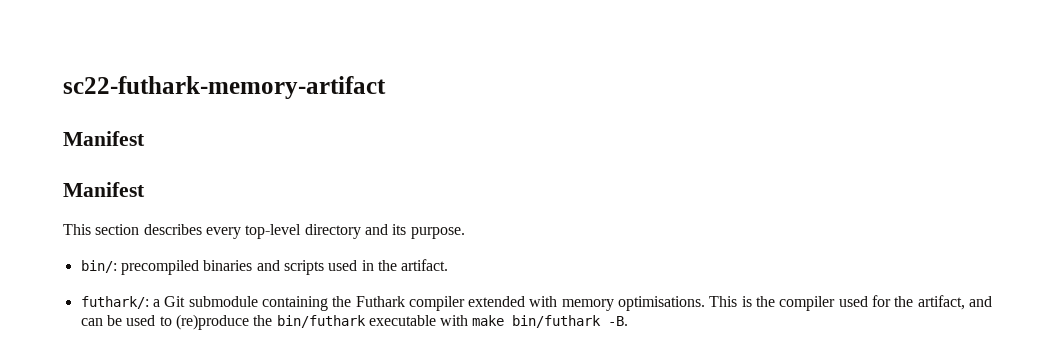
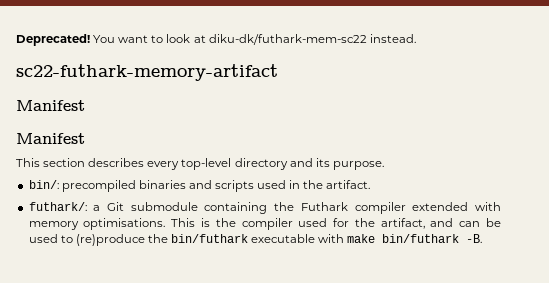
+ Deprecated! You want to look at diku-dk/futhark-mem-sc22 instead.

